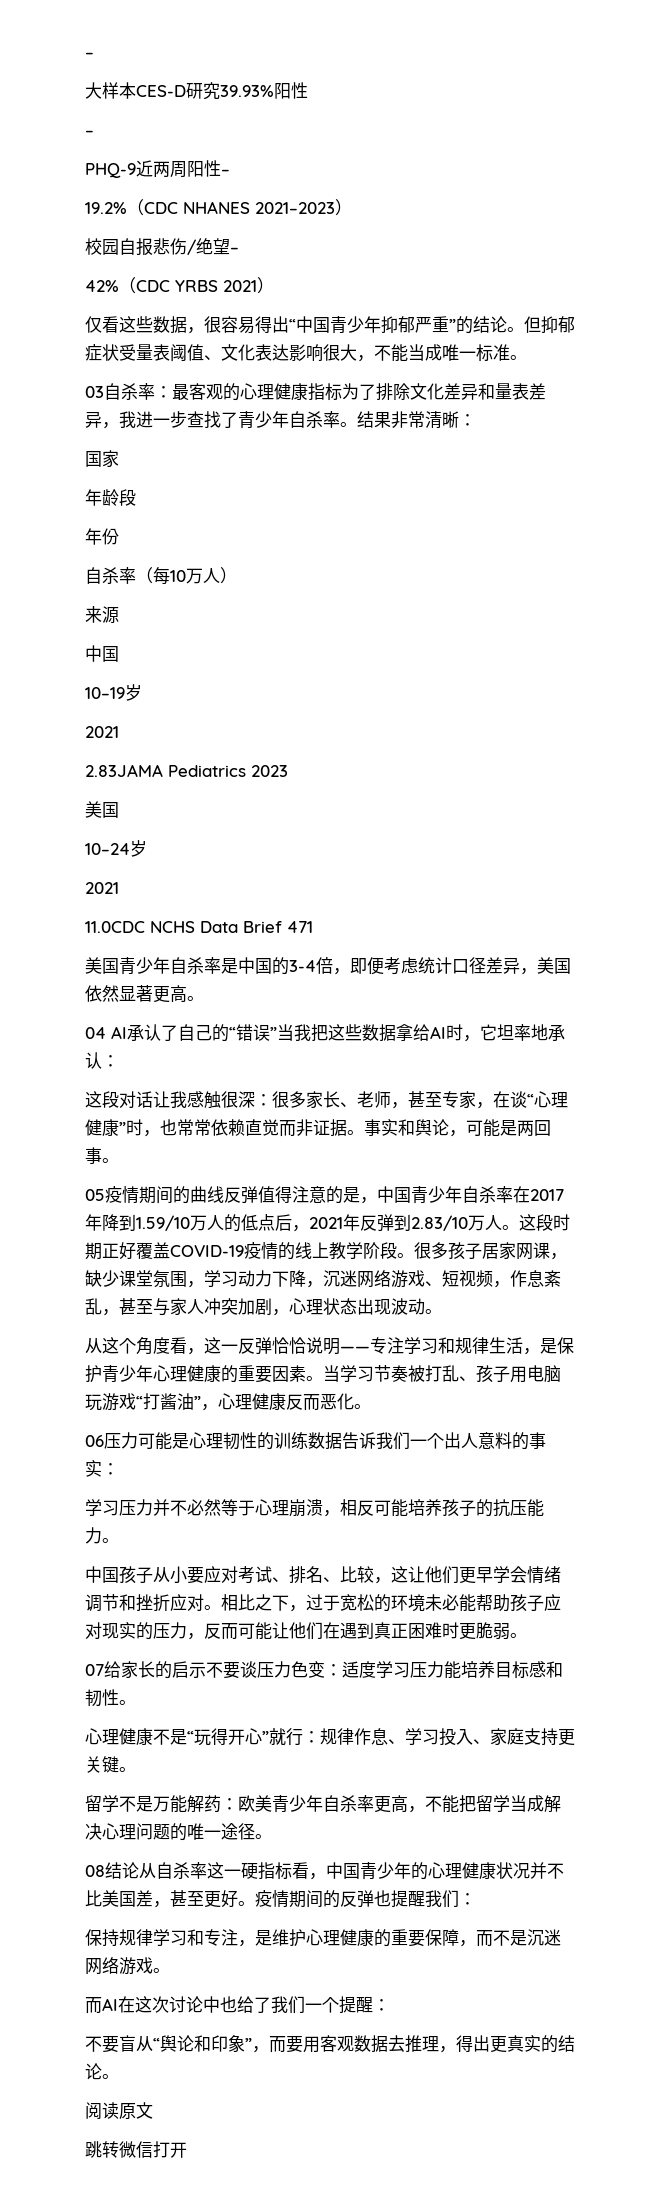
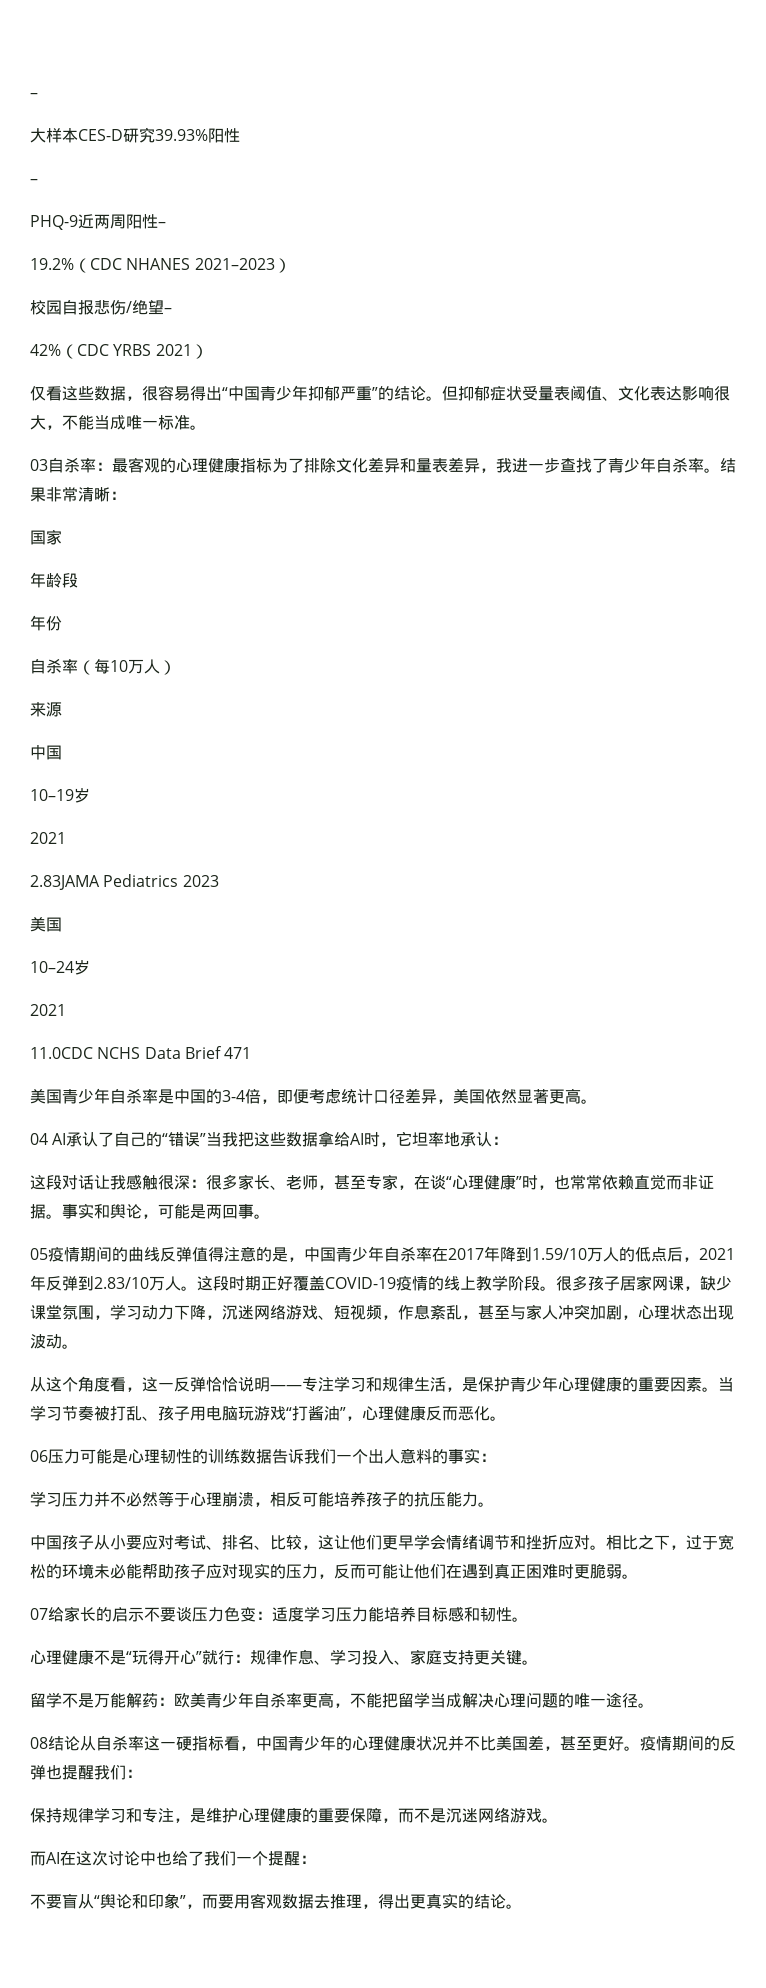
- 阅读原文
- 跳转微信打开

